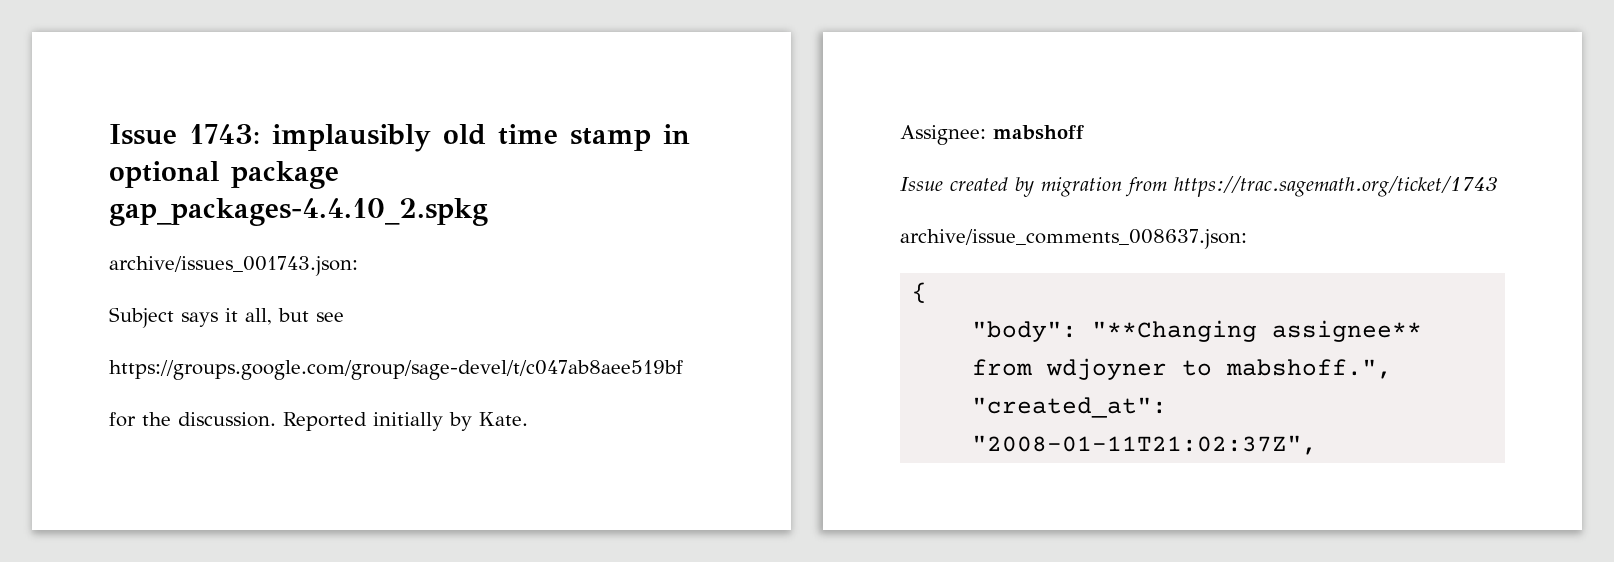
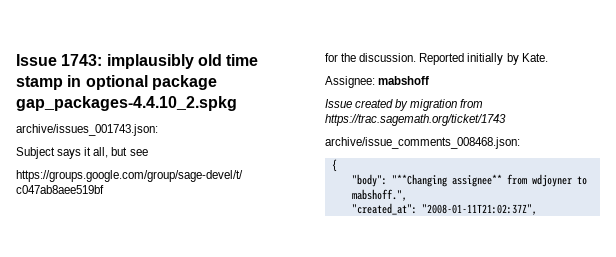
- archive/issue_comments_008637.json:
+ archive/issue_comments_008468.json:

